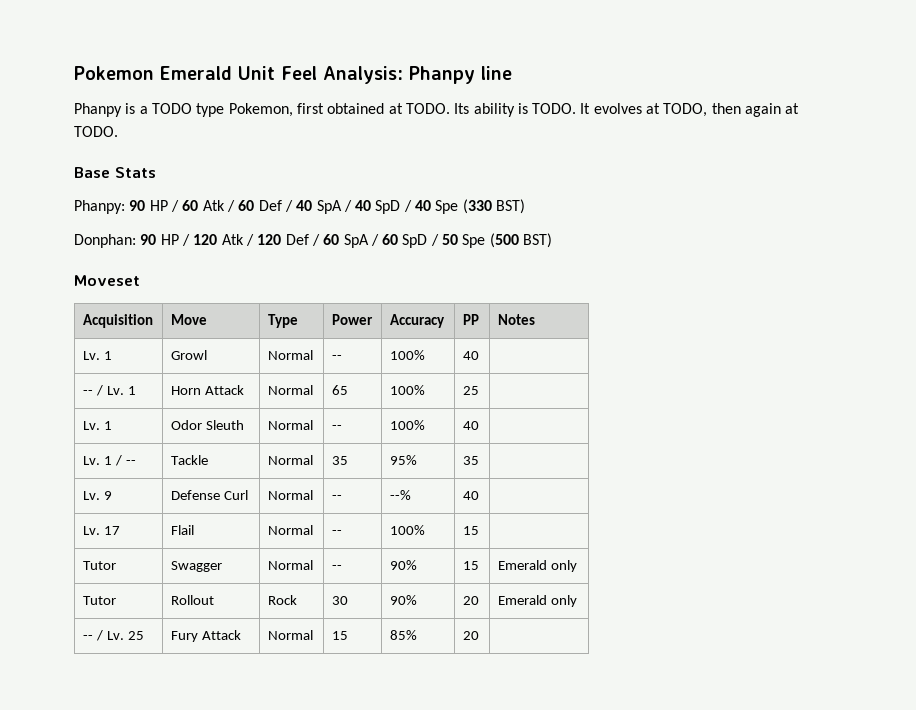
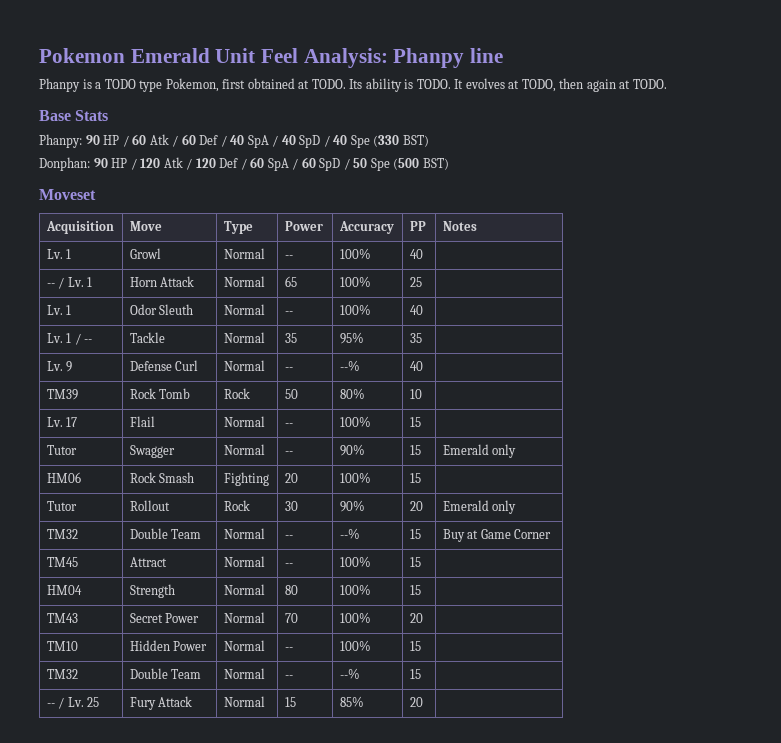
+ TM39 | Rock Tomb | Rock | 50 | 80% | 10 |
+ HM06 | Rock Smash | Fighting | 20 | 100% | 15 |
+ TM32 | Double Team | Normal | -- | --% | 15 | Buy at Game Corner
+ TM45 | Attract | Normal | -- | 100% | 15 |
+ HM04 | Strength | Normal | 80 | 100% | 15 |
+ TM43 | Secret Power | Normal | 70 | 100% | 20 |
+ TM10 | Hidden Power | Normal | -- | 100% | 15 |
+ TM32 | Double Team | Normal | -- | --% | 15 |

